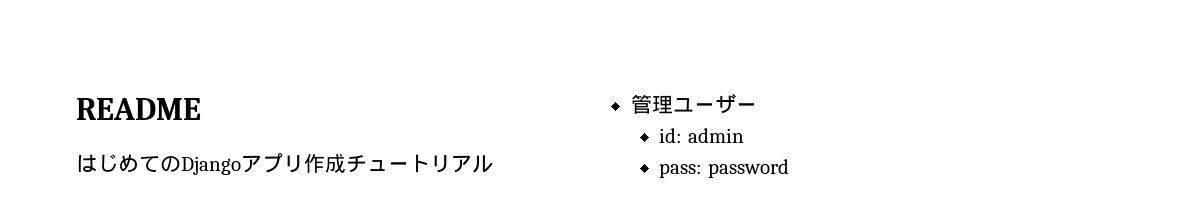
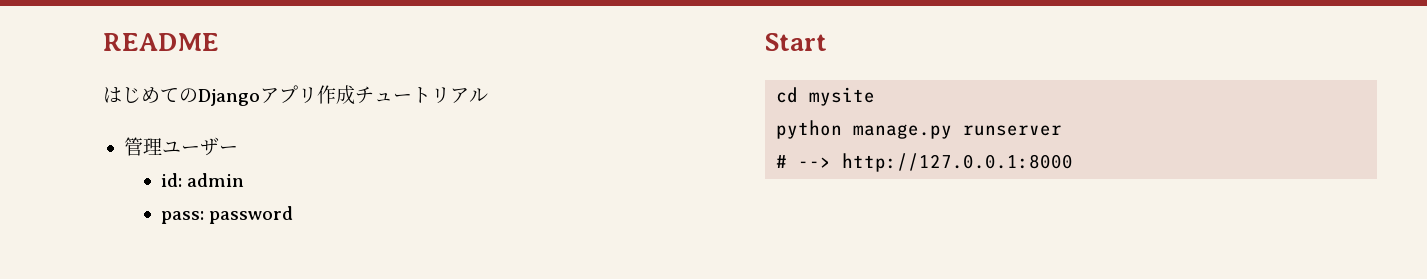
+ Start
+ cd mysite
+ python manage.py runserver
+ # --> http://127.0.0.1:8000

